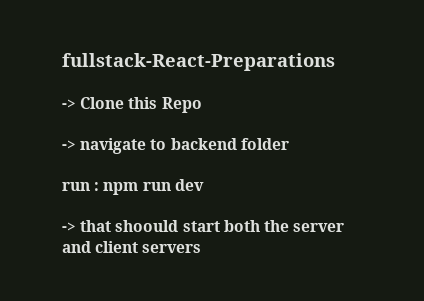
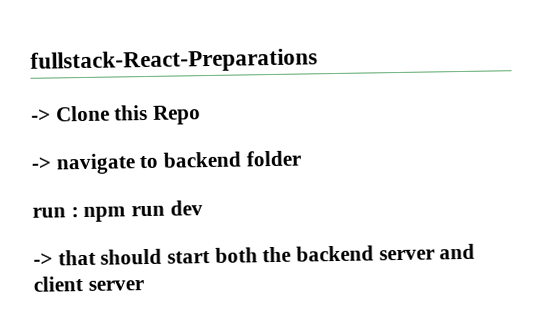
- -> that shoould start both the server and client servers
+ -> that should start both the backend server and client server

